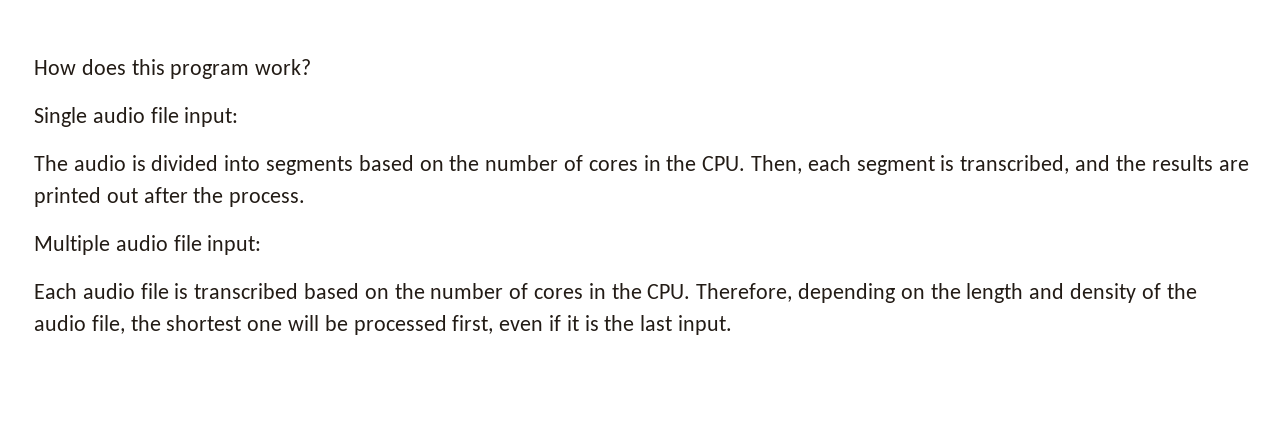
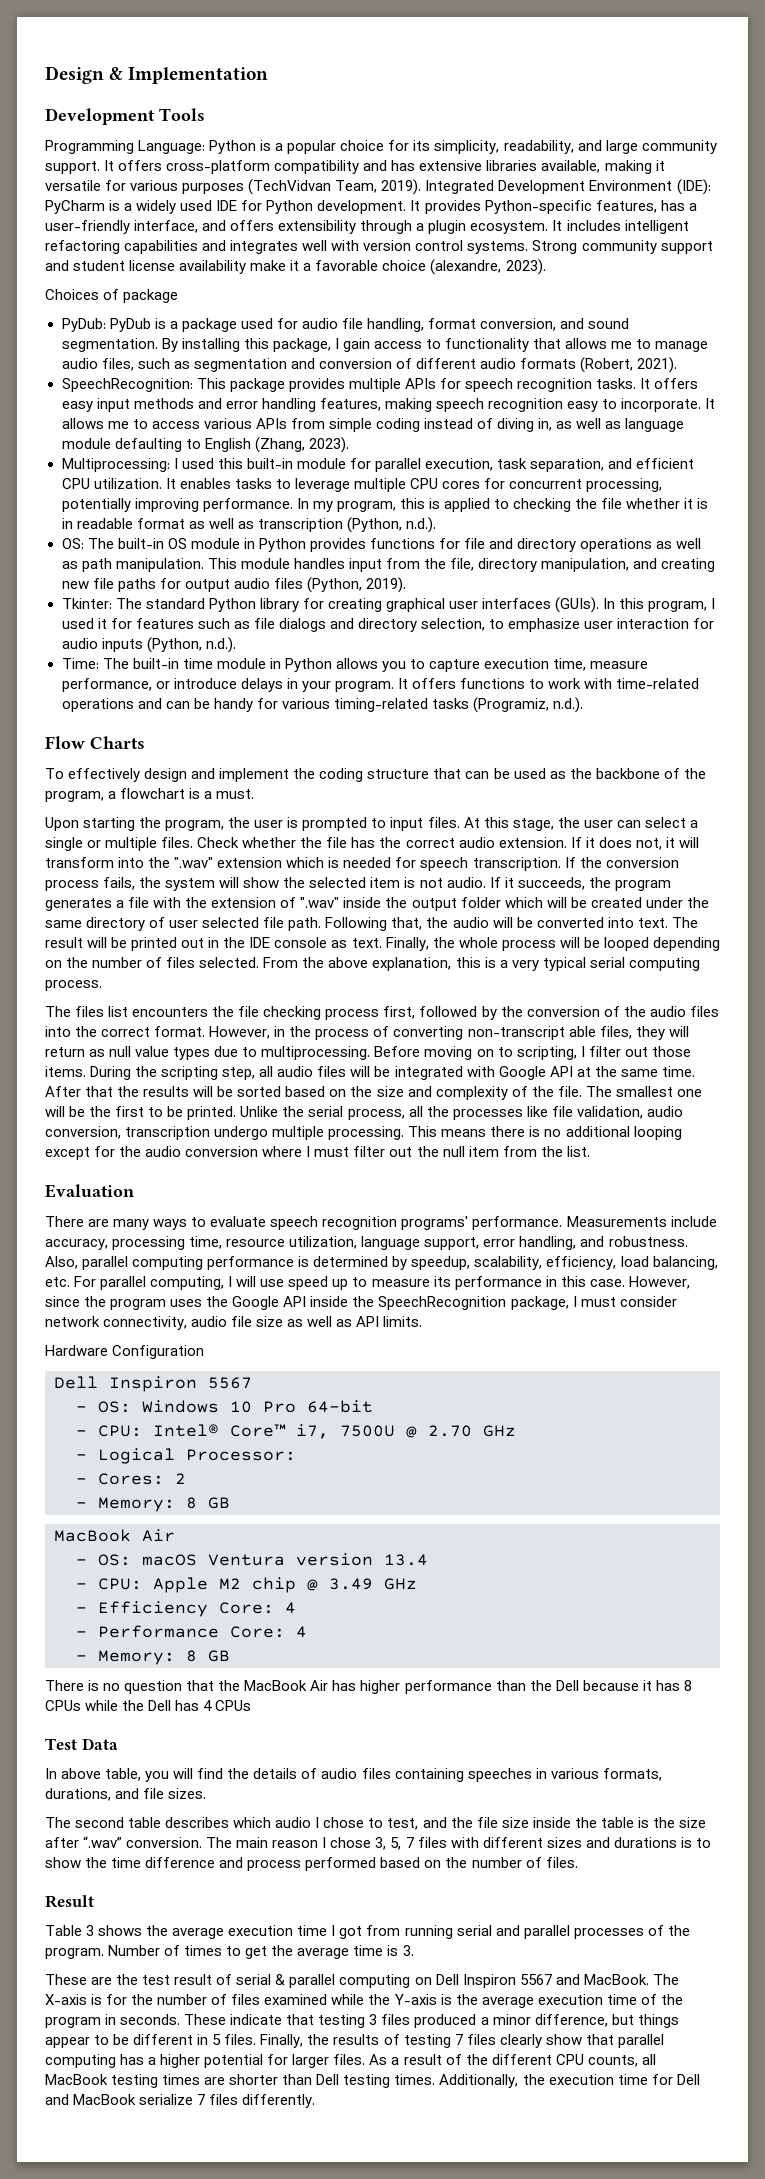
- How does this program work?
- Single audio file input:
- The audio is divided into segments based on the number of cores in the CPU. Then, each segment is transcribed, and the results are printed out after the process.
- Multiple audio file input:
- Each audio file is transcribed based on the number of cores in the CPU. Therefore, depending on the length and density of the audio file, the shortest one will be processed first, even if it is the last input.
+ Design & Implementation
+ Development Tools
+ Programming Language: Python is a popular choice for its simplicity, readability, and large community support. It offers cross-platform compatibility and has extensive libraries available, making it versatile for various purposes (TechVidvan Team, 2019). Integrated Development Environment (IDE): PyCharm is a widely used IDE for Python development. It provides Python-specific features, has a user-friendly interface, and offers extensibility through a plugin ecosystem. It includes intelligent refactoring capabilities and integrates well with version control systems. Strong community support and student license availability make it a favorable choice (alexandre, 2023).
+ Choices of package
+ PyDub: PyDub is a package used for audio file handling, format conversion, and sound segmentation. By installing this package, I gain access to functionality that allows me to manage audio files, such as segmentation and conversion of different audio formats (Robert, 2021).
+ SpeechRecognition: This package provides multiple APIs for speech recognition tasks. It offers easy input methods and error handling features, making speech recognition easy to incorporate. It allows me to access various APIs from simple coding instead of diving in, as well as language module defaulting to English (Zhang, 2023).
+ Multiprocessing: I used this built-in module for parallel execution, task separation, and efficient CPU utilization. It enables tasks to leverage multiple CPU cores for concurrent processing, potentially improving performance. In my program, this is applied to checking the file whether it is in readable format as well as transcription (Python, n.d.).
+ OS: The built-in OS module in Python provides functions for file and directory operations as well as path manipulation. This module handles input from the file, directory manipulation, and creating new file paths for output audio files (Python, 2019).
+ Tkinter: The standard Python library for creating graphical user interfaces (GUIs). In this program, I used it for features such as file dialogs and directory selection, to emphasize user interaction for audio inputs (Python, n.d.).
+ Time: The built-in time module in Python allows you to capture execution time, measure performance, or introduce delays in your program. It offers functions to work with time-related operations and can be handy for various timing-related tasks (Programiz, n.d.).
+ Flow Charts
+ To effectively design and implement the coding structure that can be used as the backbone of the program, a flowchart is a must.
+ Upon starting the program, the user is prompted to input files. At this stage, the user can select a single or multiple files. Check whether the file has the correct audio extension. If it does not, it will transform into the ".wav" extension which is needed for speech transcription. If the conversion process fails, the system will show the selected item is not audio. If it succeeds, the program generates a file with the extension of ".wav" inside the output folder which will be created under the same directory of user selected file path. Following that, the audio will be converted into text. The result will be printed out in the IDE console as text. Finally, the whole process will be looped depending on the number of files selected. From the above explanation, this is a very typical serial computing process.
+ The files list encounters the file checking process first, followed by the conversion of the audio files into the correct format. However, in the process of converting non-transcript able files, they will return as null value types due to multiprocessing. Before moving on to scripting, I filter out those items. During the scripting step, all audio files will be integrated with Google API at the same time. After that the results will be sorted based on the size and complexity of the file. The smallest one will be the first to be printed. Unlike the serial process, all the processes like file validation, audio conversion, transcription undergo multiple processing. This means there is no additional looping except for the audio conversion where I must filter out the null item from the list.
+ Evaluation
+ There are many ways to evaluate speech recognition programs' performance. Measurements include accuracy, processing time, resource utilization, language support, error handling, and robustness. Also, parallel computing performance is determined by speedup, scalability, efficiency, load balancing, etc. For parallel computing, I will use speed up to measure its performance in this case. However, since the program uses the Google API inside the SpeechRecognition package, I must consider network connectivity, audio file size as well as API limits.
+ Hardware Configuration
+ Dell Inspiron 5567
+ - OS: Windows 10 Pro 64-bit
+ - CPU: Intel® Core™ i7, 7500U @ 2.70 GHz
+ - Logical Processor:
+ - Cores: 2
+ - Memory: 8 GB
+ MacBook Air
+ - OS: macOS Ventura version 13.4
+ - CPU: Apple M2 chip @ 3.49 GHz
+ - Efficiency Core: 4
+ - Performance Core: 4
+ - Memory: 8 GB
+ There is no question that the MacBook Air has higher performance than the Dell because it has 8 CPUs while the Dell has 4 CPUs
+ Test Data
+ In above table, you will find the details of audio files containing speeches in various formats, durations, and file sizes.
+ The second table describes which audio I chose to test, and the file size inside the table is the size after “.wav” conversion. The main reason I chose 3, 5, 7 files with different sizes and durations is to show the time difference and process performed based on the number of files.
+ Result
+ Table 3 shows the average execution time I got from running serial and parallel processes of the program. Number of times to get the average time is 3.
+ These are the test result of serial & parallel computing on Dell Inspiron 5567 and MacBook. The X-axis is for the number of files examined while the Y-axis is the average execution time of the program in seconds. These indicate that testing 3 files produced a minor difference, but things appear to be different in 5 files. Finally, the results of testing 7 files clearly show that parallel computing has a higher potential for larger files. As a result of the different CPU counts, all MacBook testing times are shorter than Dell testing times. Additionally, the execution time for Dell and MacBook serialize 7 files differently.

